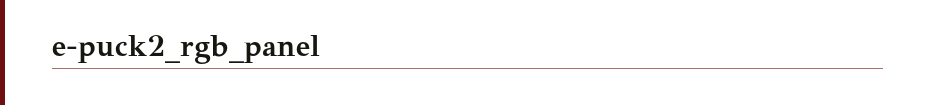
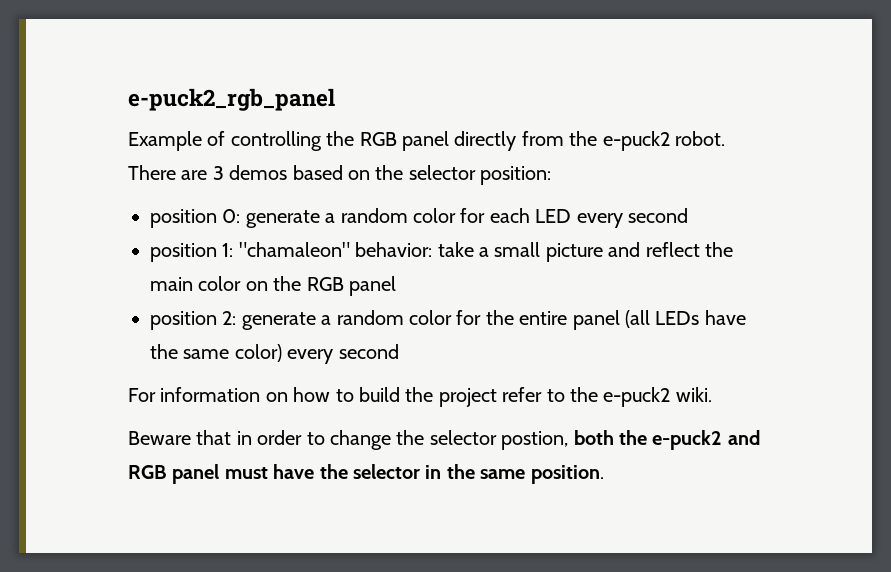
+ Example of controlling the RGB panel directly from the e-puck2 robot. There are 3 demos based on the selector position:
+ position 0: generate a random color for each LED every second
+ position 1: "chamaleon" behavior: take a small picture and reflect the main color on the RGB panel
+ position 2: generate a random color for the entire panel (all LEDs have the same color) every second
+ For information on how to build the project refer to the e-puck2 wiki.
+ Beware that in order to change the selector postion, both the e-puck2 and RGB panel must have the selector in the same position.

